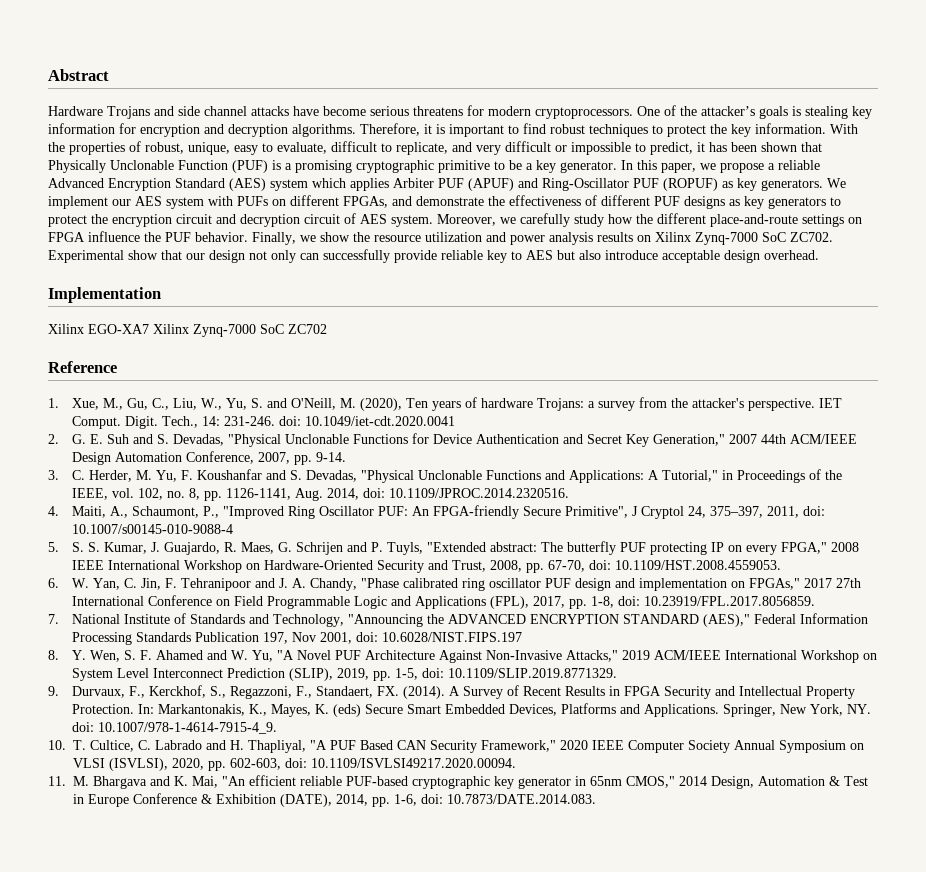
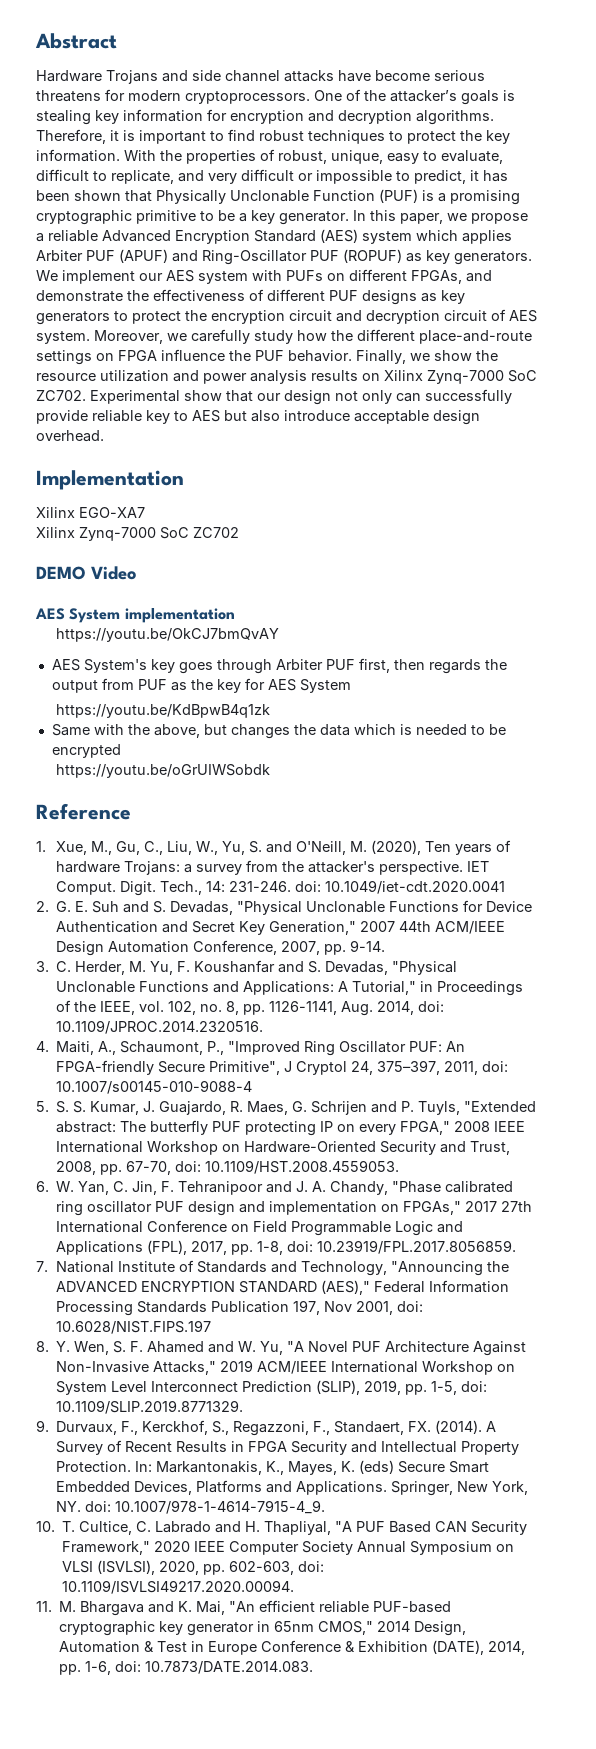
- Xilinx EGO-XA7 Xilinx Zynq-7000 SoC ZC702
+ Xilinx EGO-XA7
+ Xilinx Zynq-7000 SoC ZC702
+ DEMO Video
+ AES System implementation
+ https://youtu.be/OkCJ7bmQvAY
+ AES System's key goes through Arbiter PUF first, then regards the output from PUF as the key for AES System
+ https://youtu.be/KdBpwB4q1zk
+ Same with the above, but changes the data which is needed to be encrypted
+ https://youtu.be/oGrUIWSobdk

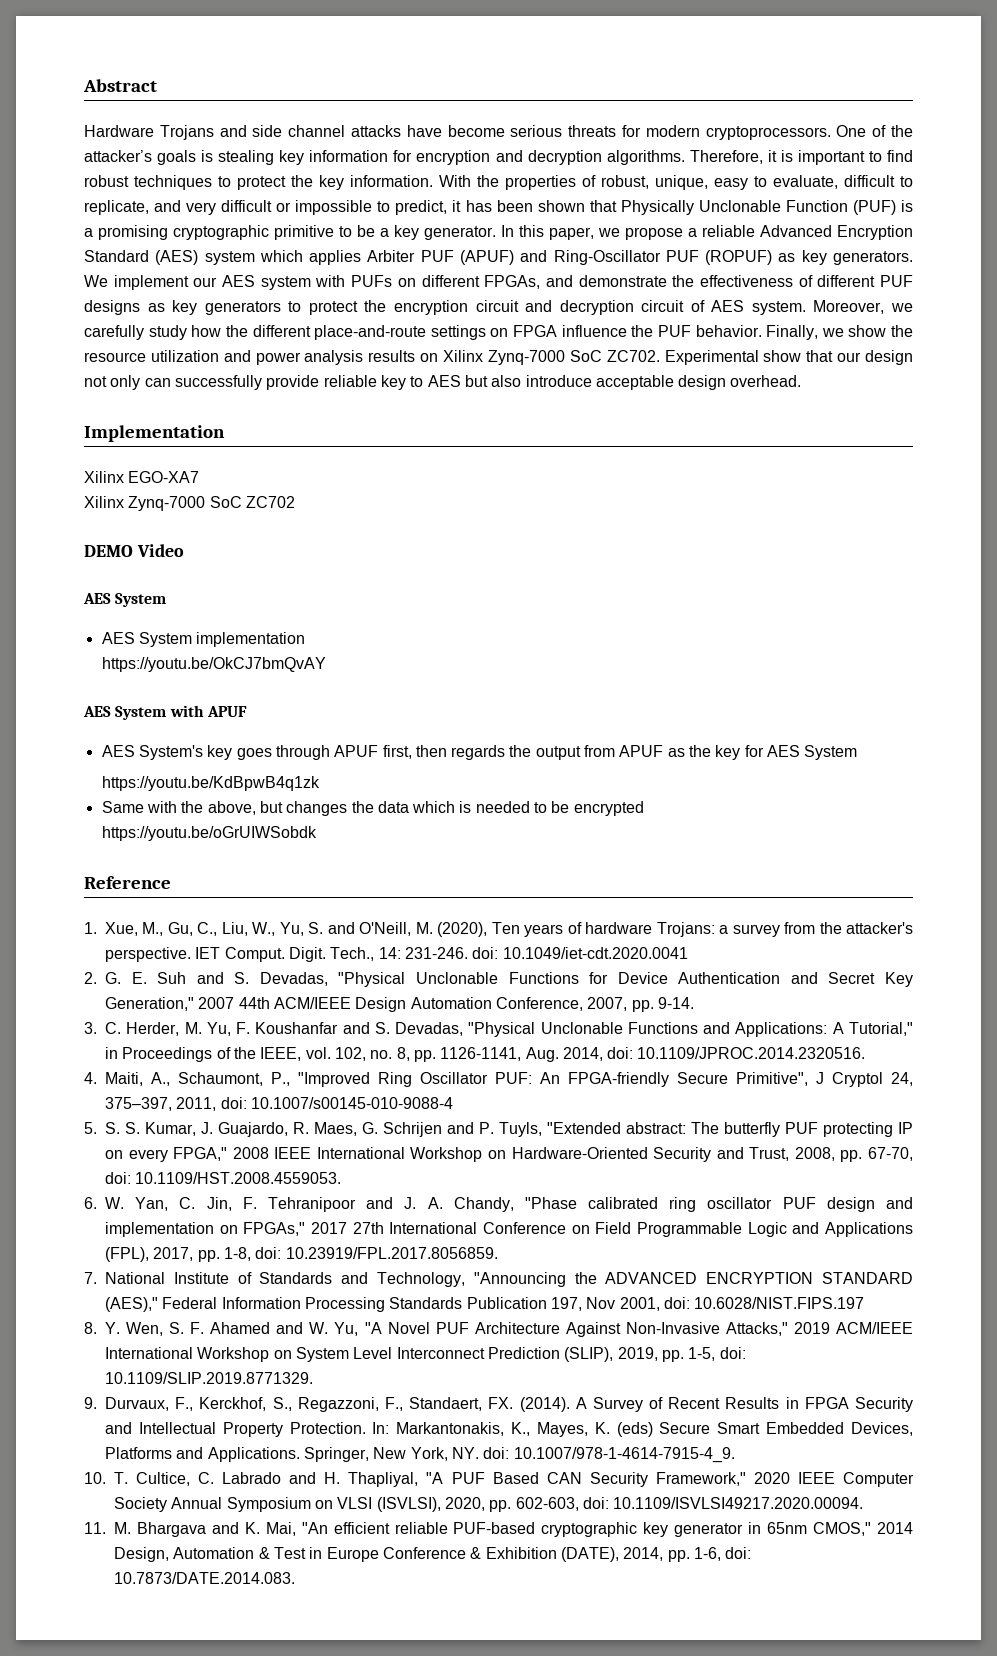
- Hardware Trojans and side channel attacks have become serious threatens for modern cryptoprocessors.
+ Hardware Trojans and side channel attacks have become serious threats for modern cryptoprocessors.
  DEMO Video
+ AES System
+ AES System with APUF
- AES System's key goes through Arbiter PUF first, then regards the output from PUF as the key for AES System
+ AES System's key goes through APUF first, then regards the output from APUF as the key for AES System

